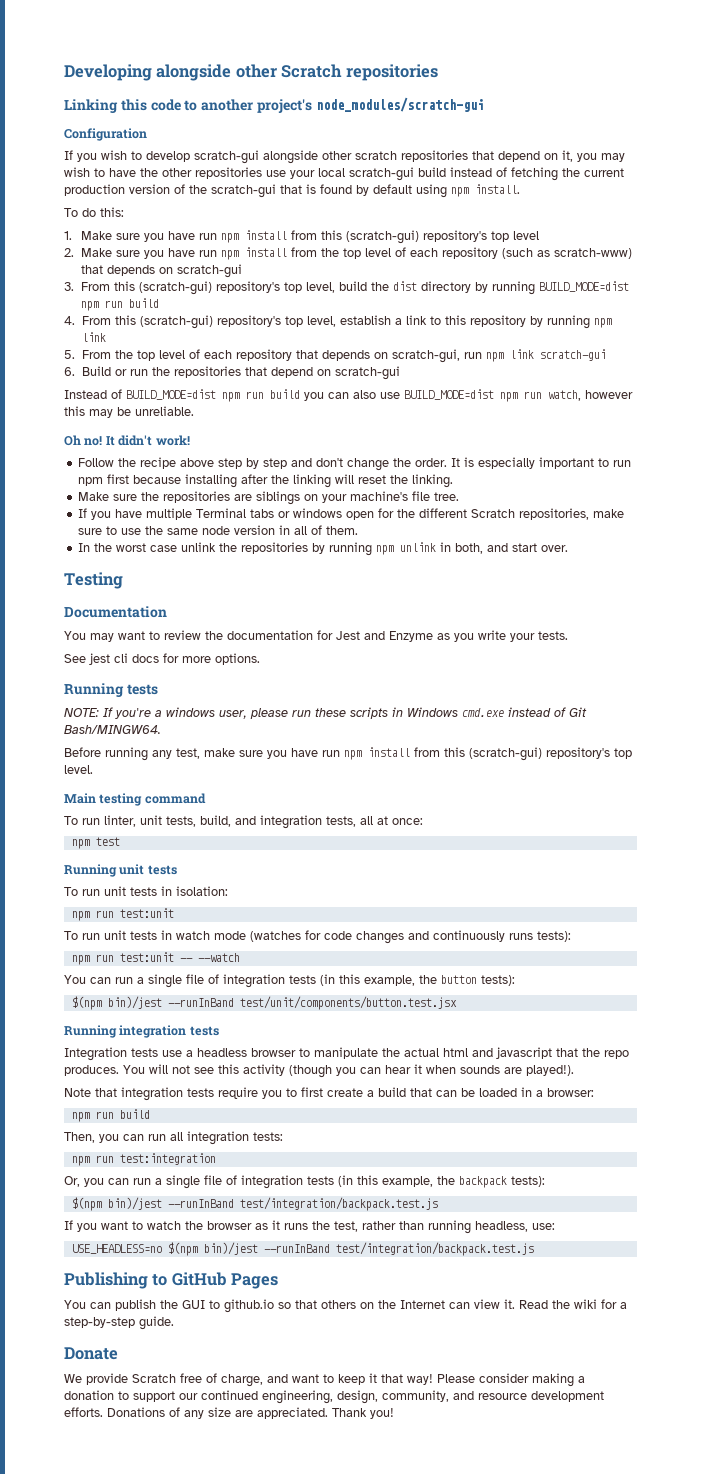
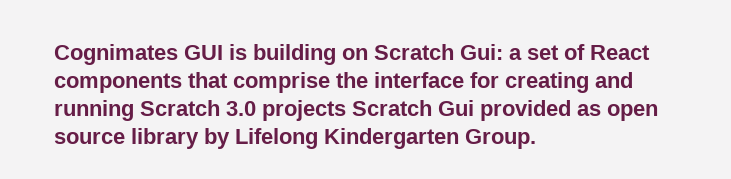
- Developing alongside other Scratch repositories
- Linking this code to another project's node_modules/scratch-gui
- Configuration
- If you wish to develop scratch-gui alongside other scratch repositories that depend on it, you may wish to have the other repositories use your local scratch-gui build instead of fetching the current production version of the scratch-gui that is found by default using npm install.
- To do this:
- 1. Make sure you have run npm install from this (scratch-gui) repository's top level
- 2. Make sure you have run npm install from the top level of each repository (such as scratch-www) that depends on scratch-gui
- 3. From this (scratch-gui) repository's top level, build the dist directory by running BUILD_MODE=dist npm run build
- 4. From this (scratch-gui) repository's top level, establish a link to this repository by running npm link
- 5. From the top level of each repository that depends on scratch-gui, run npm link scratch-gui
- 6. Build or run the repositories that depend on scratch-gui
- Instead of BUILD_MODE=dist npm run build you can also use BUILD_MODE=dist npm run watch, however this may be unreliable.
- Oh no! It didn't work!
- Follow the recipe above step by step and don't change the order. It is especially important to run npm first because installing after the linking will reset the linking.
- Make sure the repositories are siblings on your machine's file tree.
- If you have multiple Terminal tabs or windows open for the different Scratch repositories, make sure to use the same node version in all of them.
- In the worst case unlink the repositories by running npm unlink in both, and start over.
- Testing
- Documentation
- You may want to review the documentation for Jest and Enzyme as you write your tests.
- See jest cli docs for more options.
- Running tests
- NOTE: If you're a windows user, please run these scripts in Windows cmd.exe instead of Git Bash/MINGW64.
- Before running any test, make sure you have run npm install from this (scratch-gui) repository's top level.
- Main testing command
- To run linter, unit tests, build, and integration tests, all at once:
- npm test
- Running unit tests
- To run unit tests in isolation:
- npm run test:unit
- To run unit tests in watch mode (watches for code changes and continuously runs tests):
- npm run test:unit -- --watch
- You can run a single file of integration tests (in this example, the button tests):
- $(npm bin)/jest --runInBand test/unit/components/button.test.jsx
- Running integration tests
- Integration tests use a headless browser to manipulate the actual html and javascript that the repo produces. You will not see this activity (though you can hear it when sounds are played!).
- Note that integration tests require you to first create a build that can be loaded in a browser:
- npm run build
- Then, you can run all integration tests:
- npm run test:integration
- Or, you can run a single file of integration tests (in this example, the backpack tests):
- $(npm bin)/jest --runInBand test/integration/backpack.test.js
- If you want to watch the browser as it runs the test, rather than running headless, use:
- USE_HEADLESS=no $(npm bin)/jest --runInBand test/integration/backpack.test.js
- Publishing to GitHub Pages
- You can publish the GUI to github.io so that others on the Internet can view it. Read the wiki for a step-by-step guide.
- Donate
- We provide Scratch free of charge, and want to keep it that way! Please consider making a donation to support our continued engineering, design, community, and resource development efforts. Donations of any size are appreciated. Thank you!
+ Cognimates GUI is building on Scratch Gui: a set of React components that comprise the interface for creating and running Scratch 3.0 projects Scratch Gui provided as open source library by Lifelong Kindergarten Group.

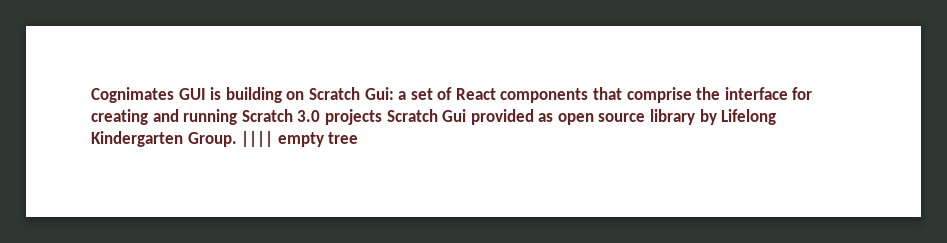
+ |||| empty tree

